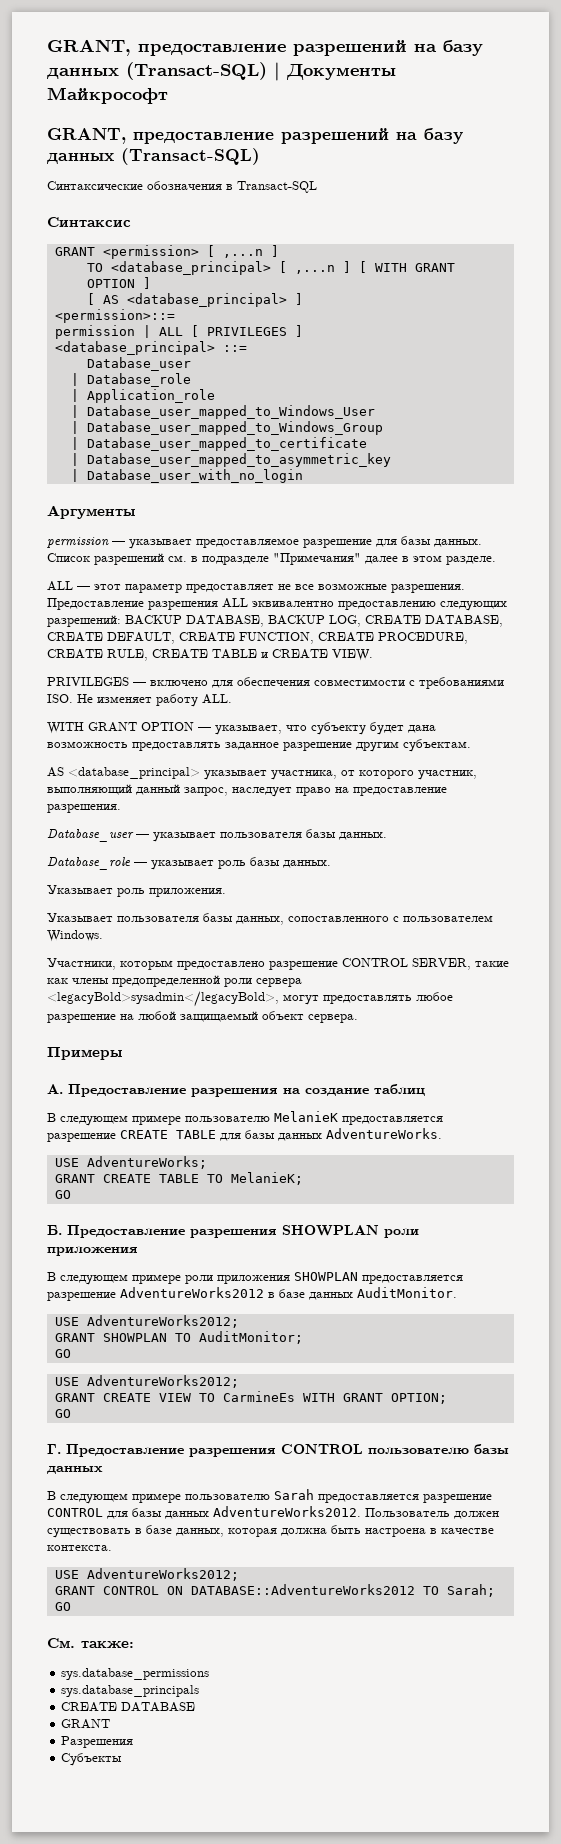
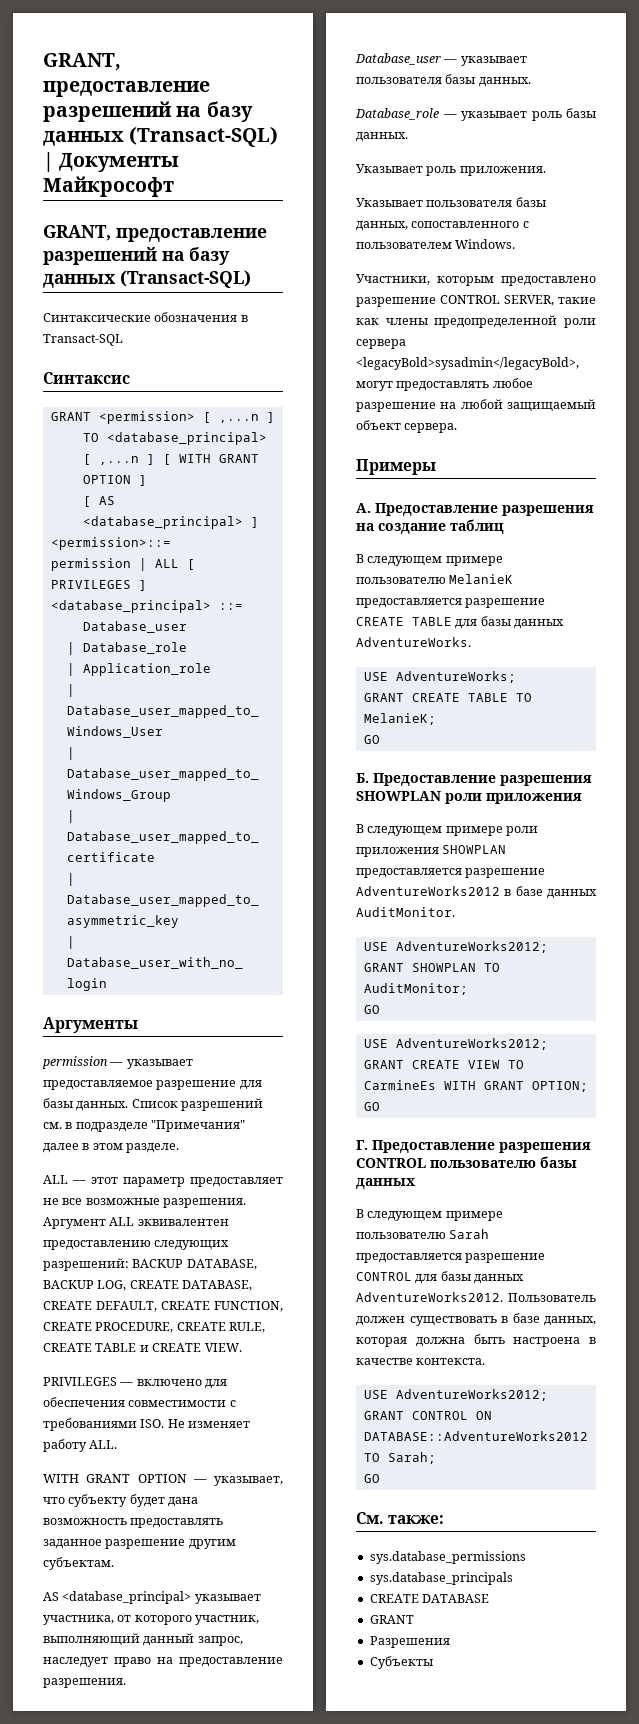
- Предоставление разрешения ALL эквивалентно предоставлению следующих разрешений: BACKUP DATABASE, BACKUP LOG, CREATE DATABASE, CREATE DEFAULT, CREATE FUNCTION, CREATE PROCEDURE, CREATE RULE, CREATE TABLE и CREATE VIEW.
+ Аргумент ALL эквивалентен предоставлению следующих разрешений: BACKUP DATABASE, BACKUP LOG, CREATE DATABASE, CREATE DEFAULT, CREATE FUNCTION, CREATE PROCEDURE, CREATE RULE, CREATE TABLE и CREATE VIEW.

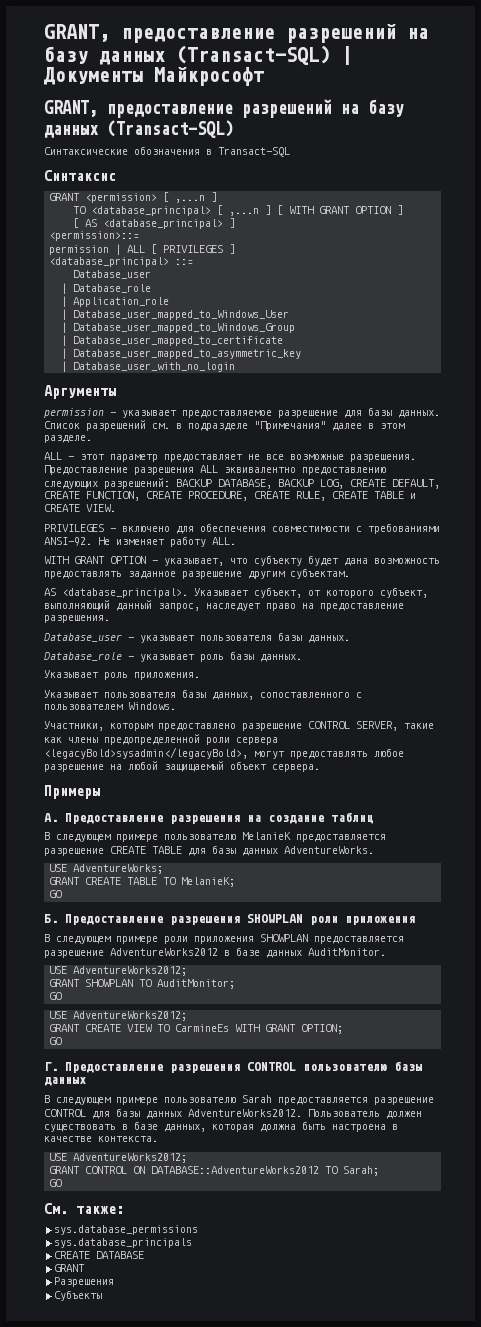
- Аргумент ALL эквивалентен предоставлению следующих разрешений: BACKUP DATABASE, BACKUP LOG, CREATE DATABASE, CREATE DEFAULT, CREATE FUNCTION, CREATE PROCEDURE, CREATE RULE, CREATE TABLE и CREATE VIEW.
+ Предоставление разрешения ALL эквивалентно предоставлению следующих разрешений: BACKUP DATABASE, BACKUP LOG, CREATE DEFAULT, CREATE FUNCTION, CREATE PROCEDURE, CREATE RULE, CREATE TABLE и CREATE VIEW.
- PRIVILEGES — включено для обеспечения совместимости с требованиями ISO. Не изменяет работу ALL.
+ PRIVILEGES — включено для обеспечения совместимости с требованиями ANSI-92. Не изменяет работу ALL.
- AS <database_principal> указывает участника, от которого участник, выполняющий данный запрос, наследует право на предоставление разрешения.
+ AS <database_principal>. Указывает субъект, от которого субъект, выполняющий данный запрос, наследует право на предоставление разрешения.

